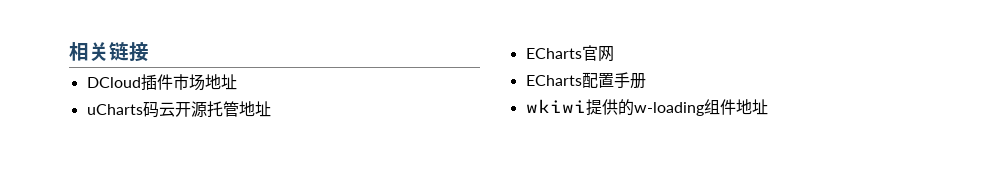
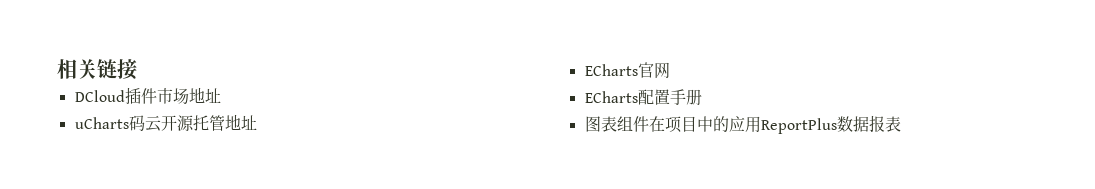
- wkiwi提供的w-loading组件地址
+ 图表组件在项目中的应用ReportPlus数据报表

